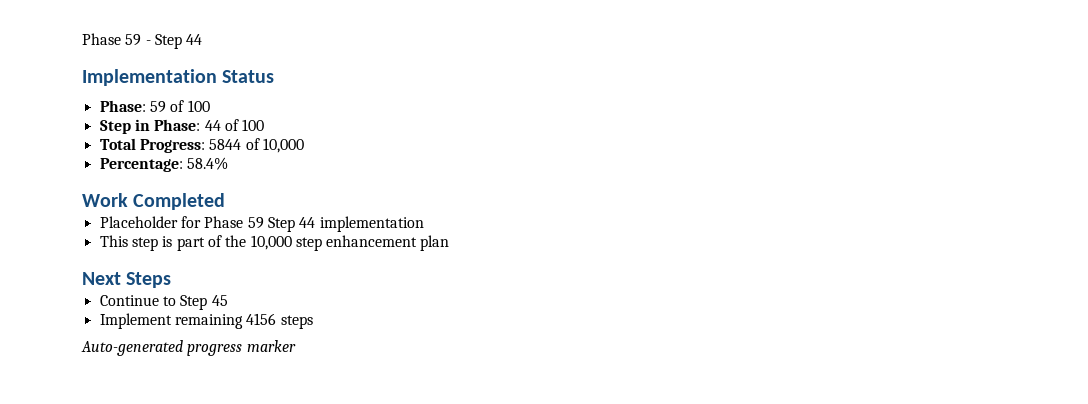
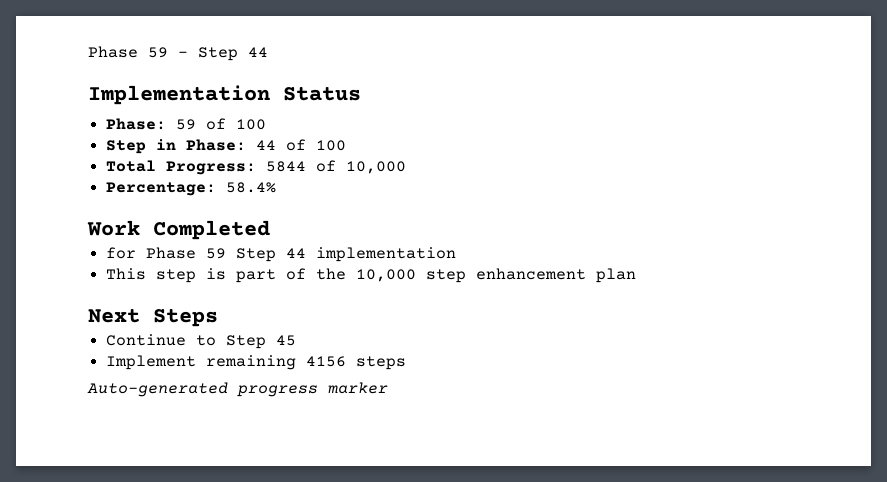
- Placeholder for Phase 59 Step 44 implementation
+ for Phase 59 Step 44 implementation

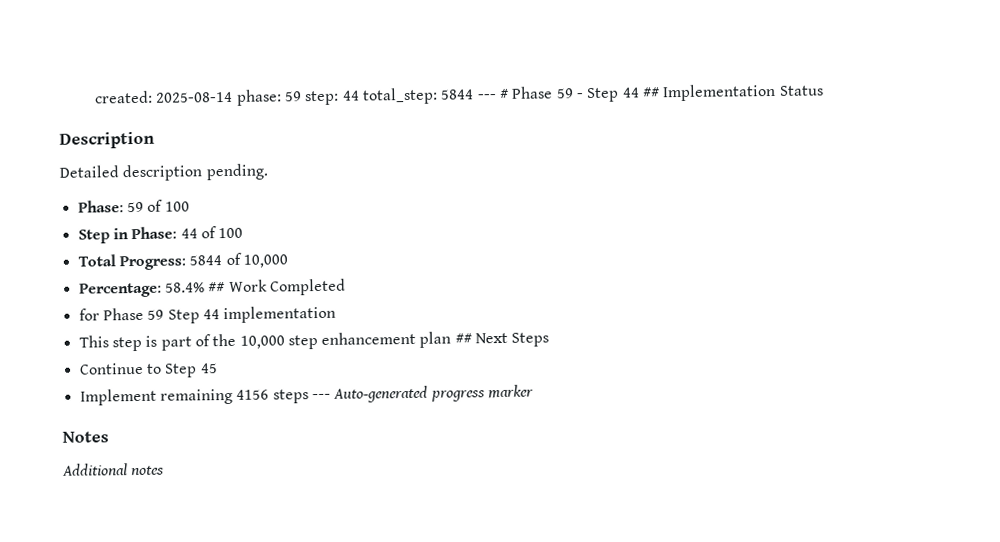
- Phase 59 - Step 44
- Implementation Status
+ created: 2025-08-14 phase: 59 step: 44 total_step: 5844 --- # Phase 59 - Step 44 ## Implementation Status
+ Description
+ Detailed description pending.
- Percentage: 58.4%
- Work Completed
+ Percentage: 58.4% ## Work Completed
- This step is part of the 10,000 step enhancement plan
- Next Steps
+ This step is part of the 10,000 step enhancement plan ## Next Steps
- Implement remaining 4156 steps
- Auto-generated progress marker
+ Implement remaining 4156 steps --- Auto-generated progress marker
+ Notes
+ Additional notes

